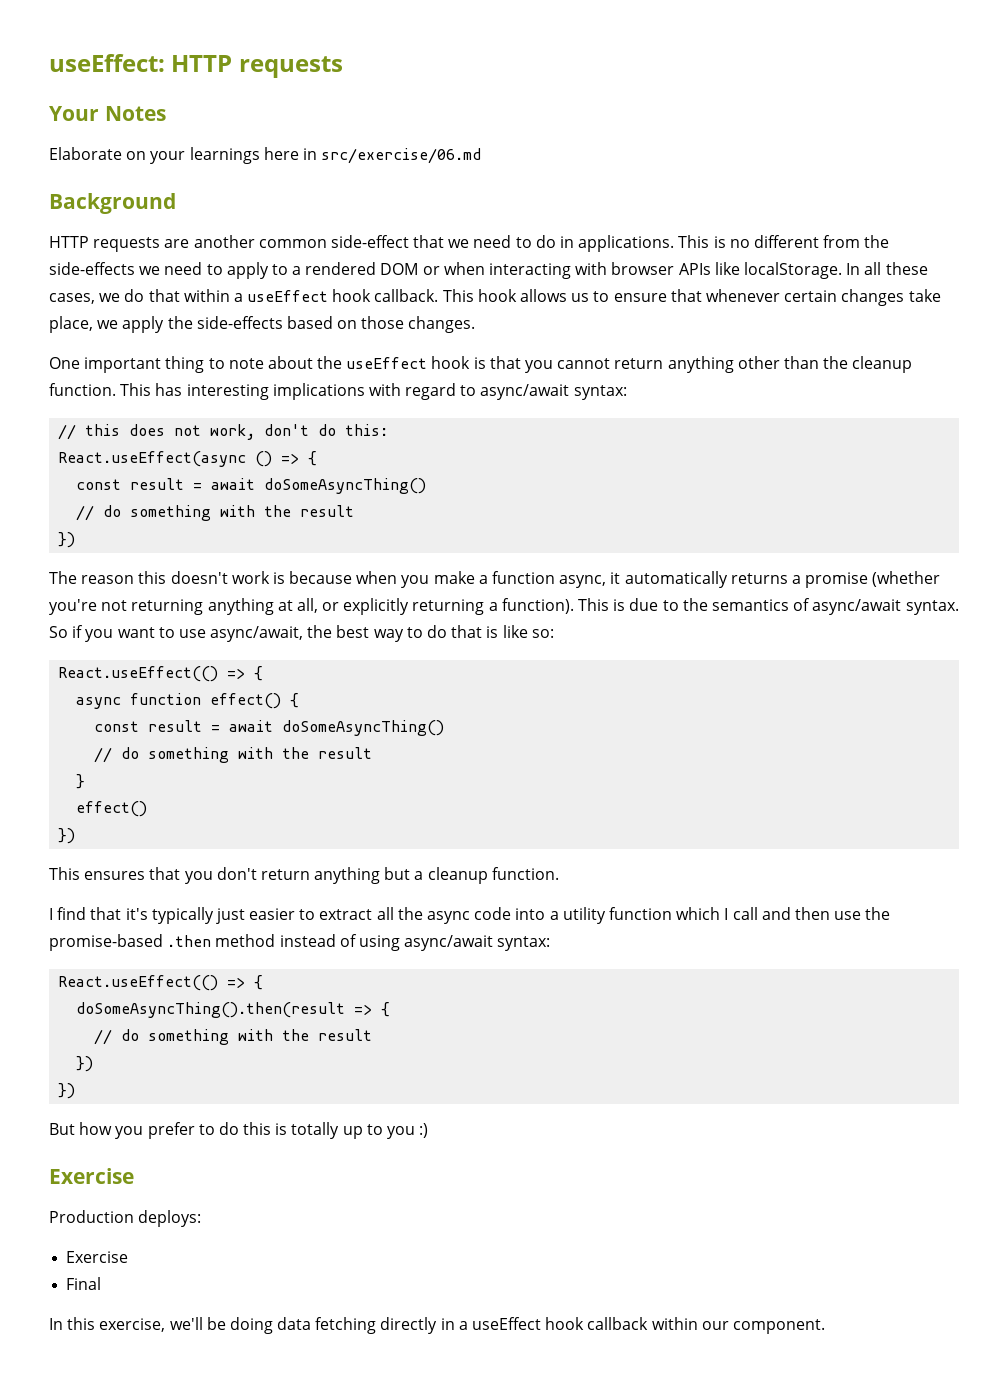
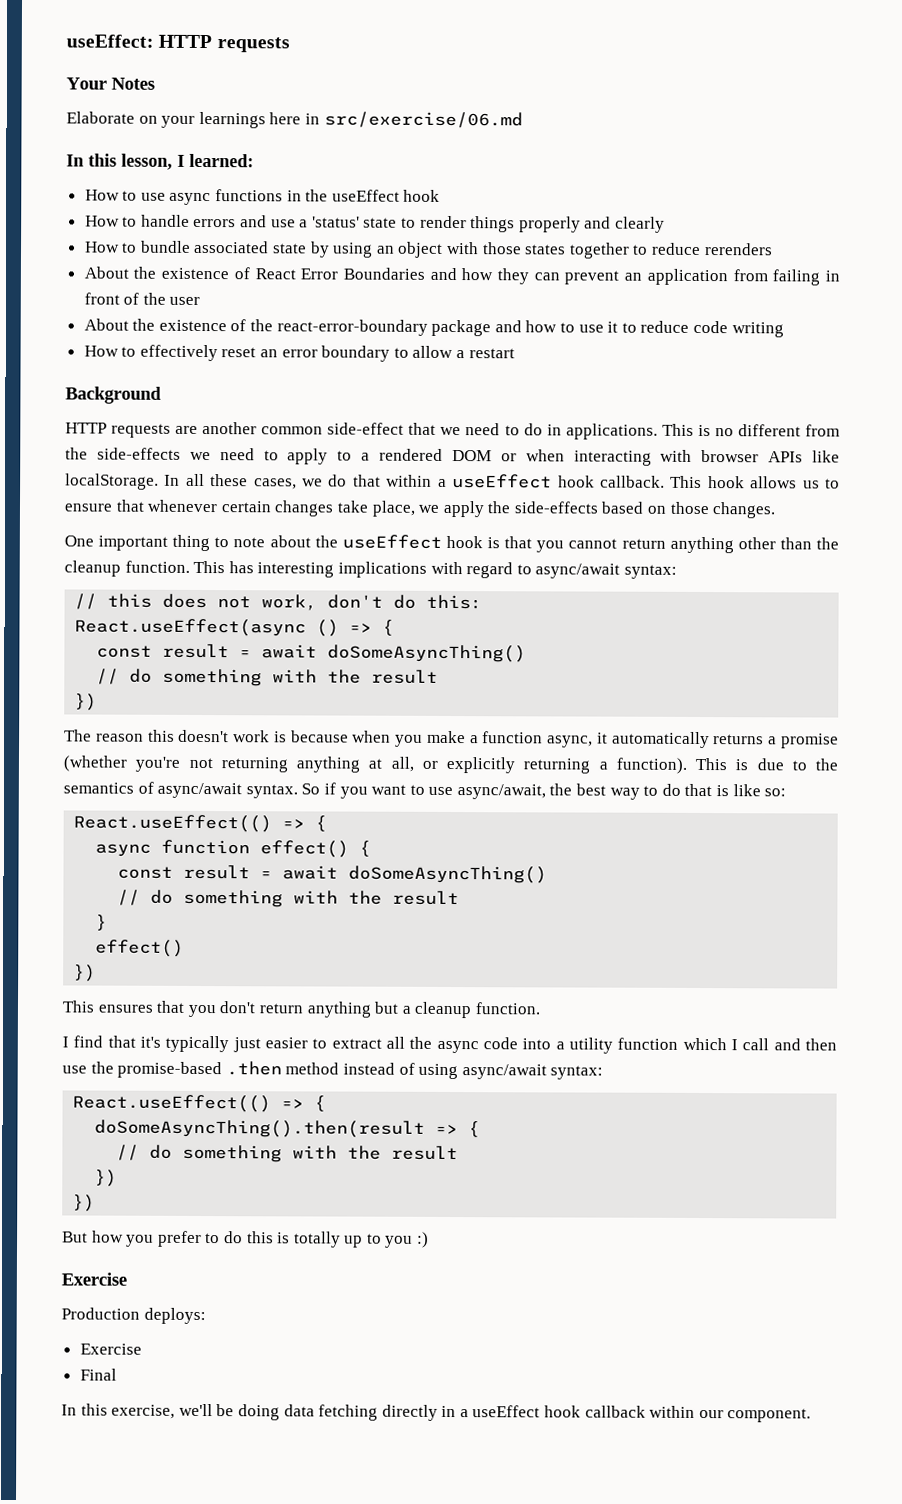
+ In this lesson, I learned:
+ How to use async functions in the useEffect hook
+ How to handle errors and use a 'status' state to render things properly and clearly
+ How to bundle associated state by using an object with those states together to reduce rerenders
+ About the existence of React Error Boundaries and how they can prevent an application from failing in front of the user
+ About the existence of the react-error-boundary package and how to use it to reduce code writing
+ How to effectively reset an error boundary to allow a restart

